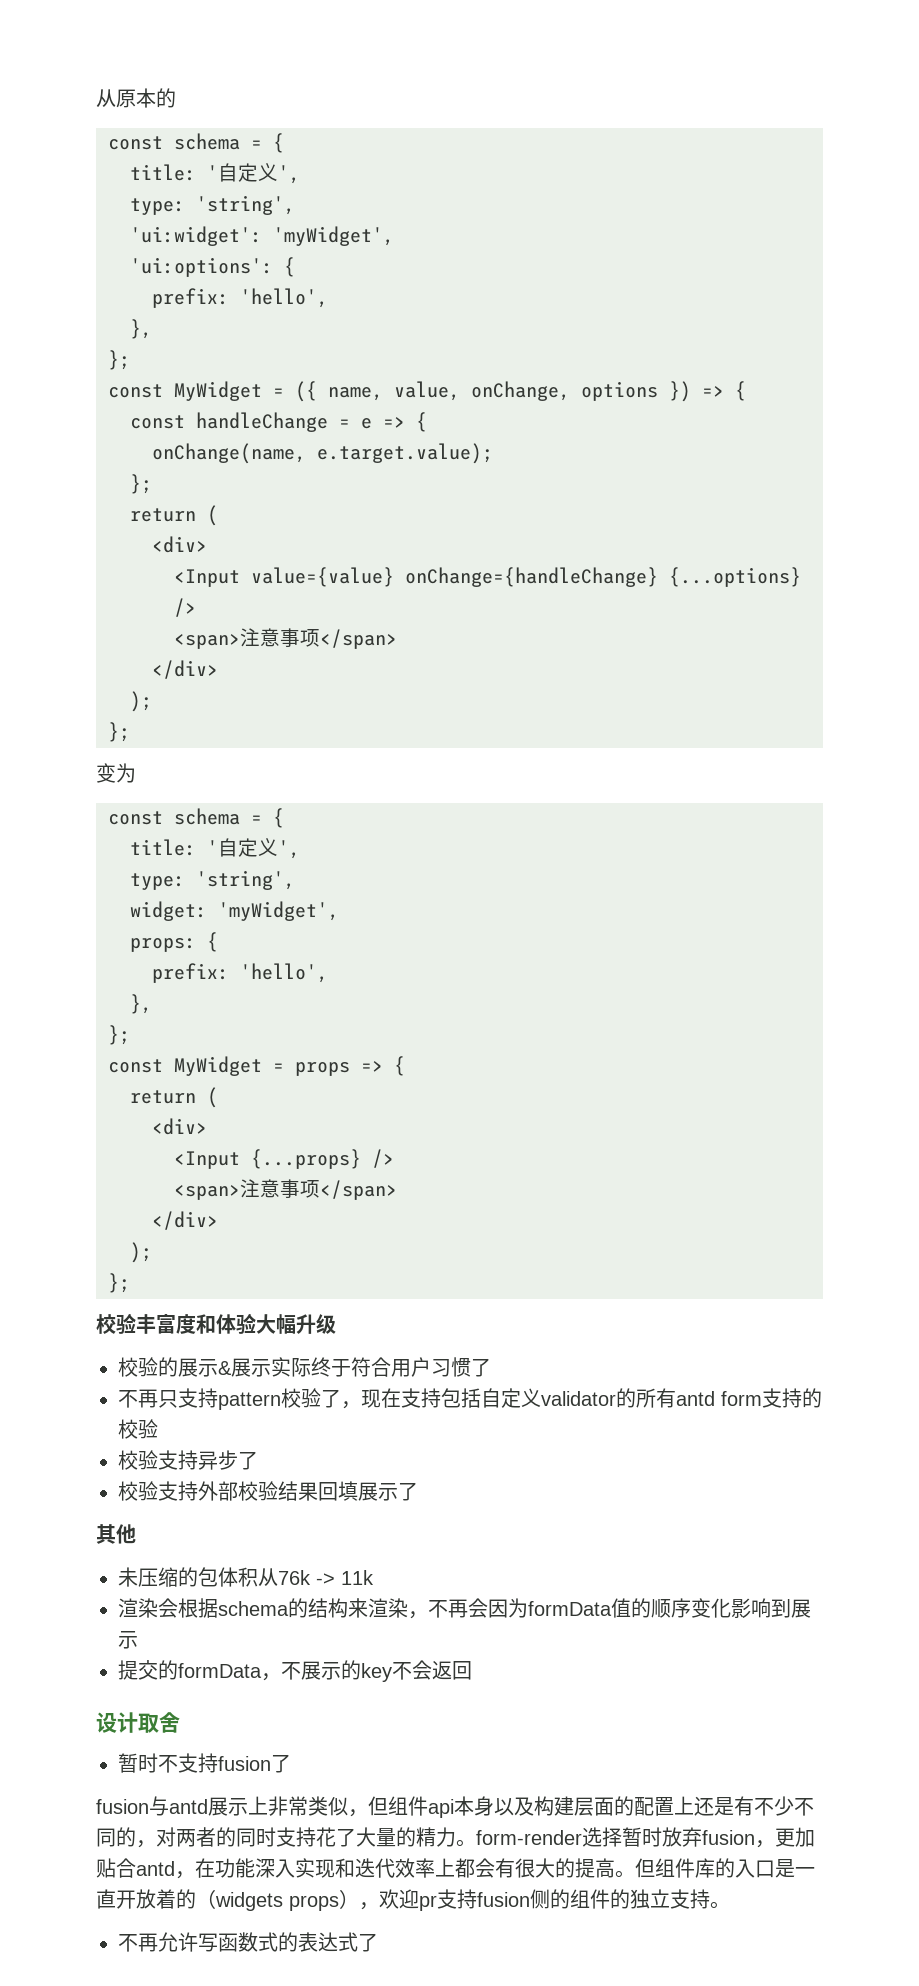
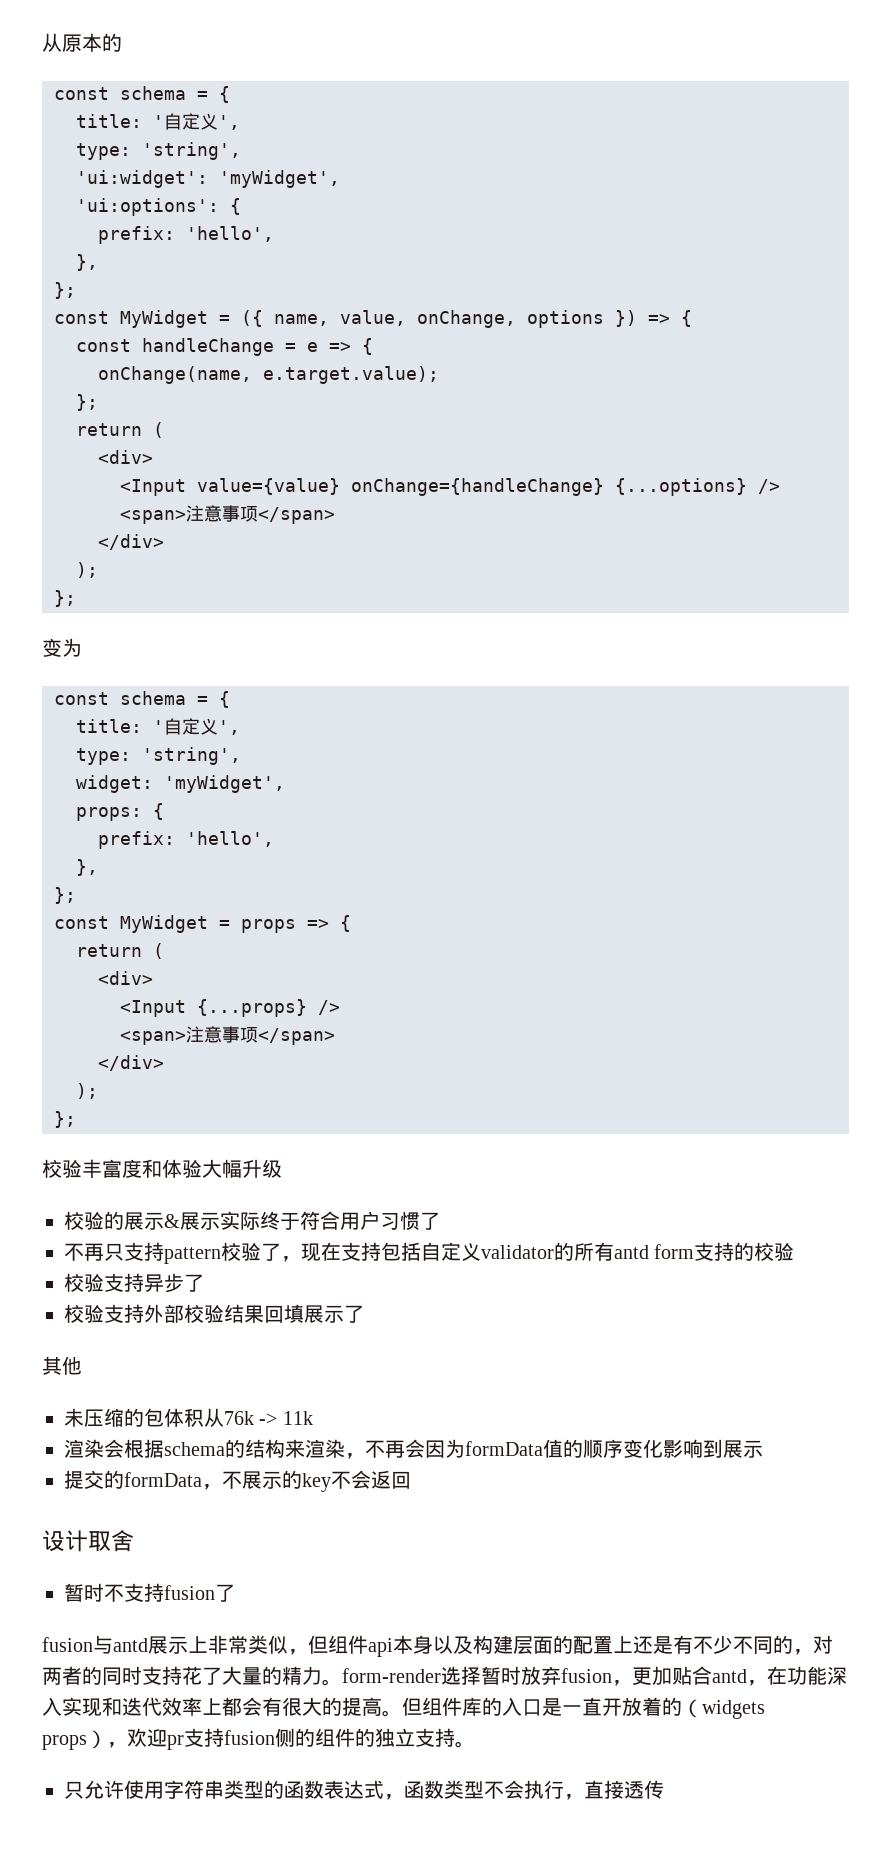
- 不再允许写函数式的表达式了
+ 只允许使用字符串类型的函数表达式，函数类型不会执行，直接透传

